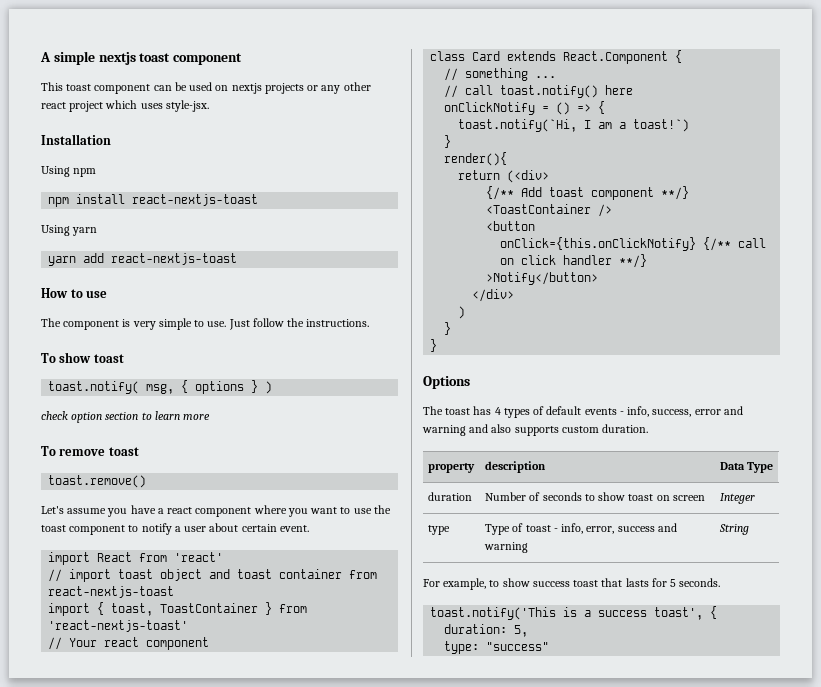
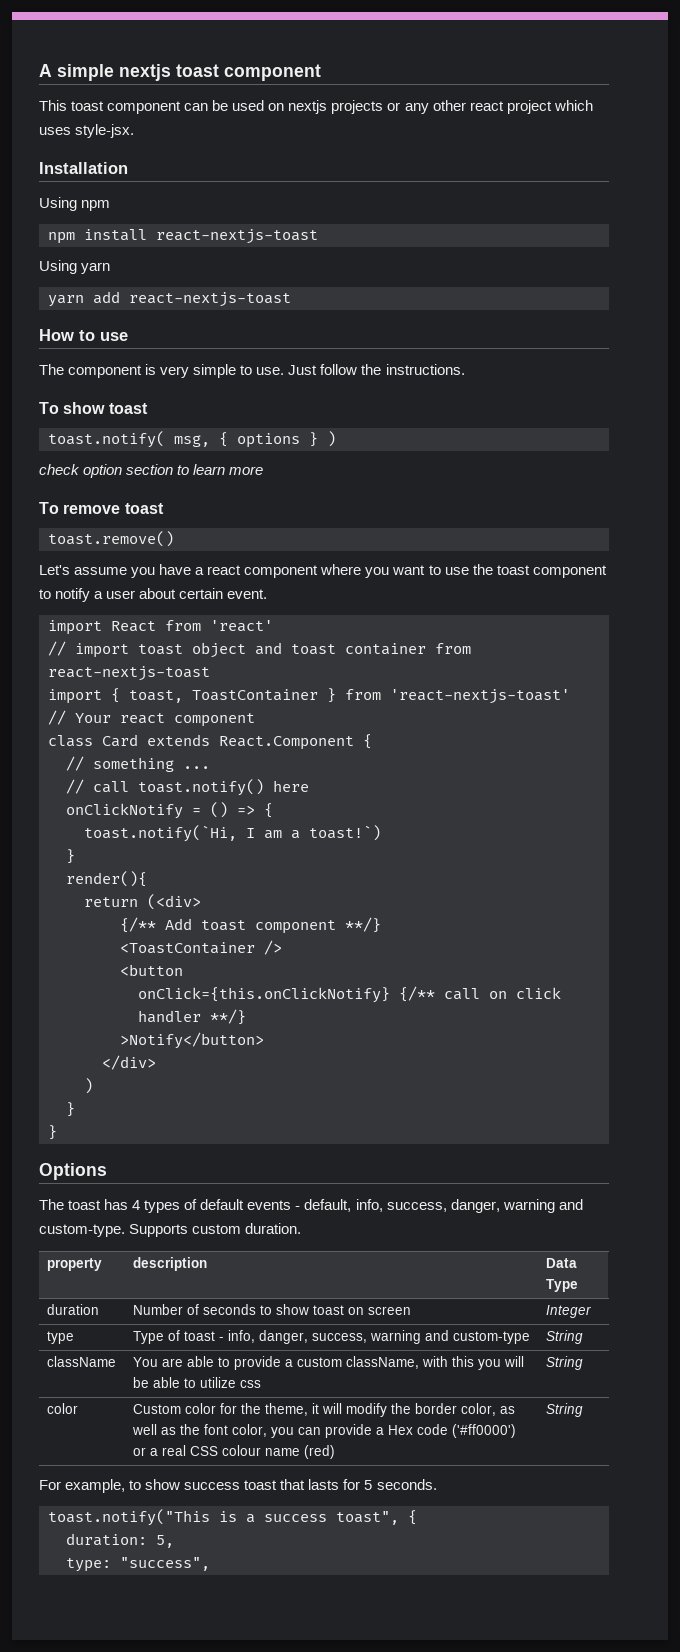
- The toast has 4 types of default events - info, success, error and warning and also supports custom duration.
+ The toast has 4 types of default events - default, info, success, danger, warning and custom-type. Supports custom duration.
- type | Type of toast - info, error, success and warning | String
+ type | Type of toast - info, danger, success, warning and custom-type | String
+ className | You are able to provide a custom className, with this you will be able to utilize css | String
+ color | Custom color for the theme, it will modify the border color, as well as the font color, you can provide a Hex code ('#ff0000') or a real CSS colour name (red) | String
- toast.notify('This is a success toast', {
+ toast.notify("This is a success toast", {
- type: "success"
+ type: "success",

